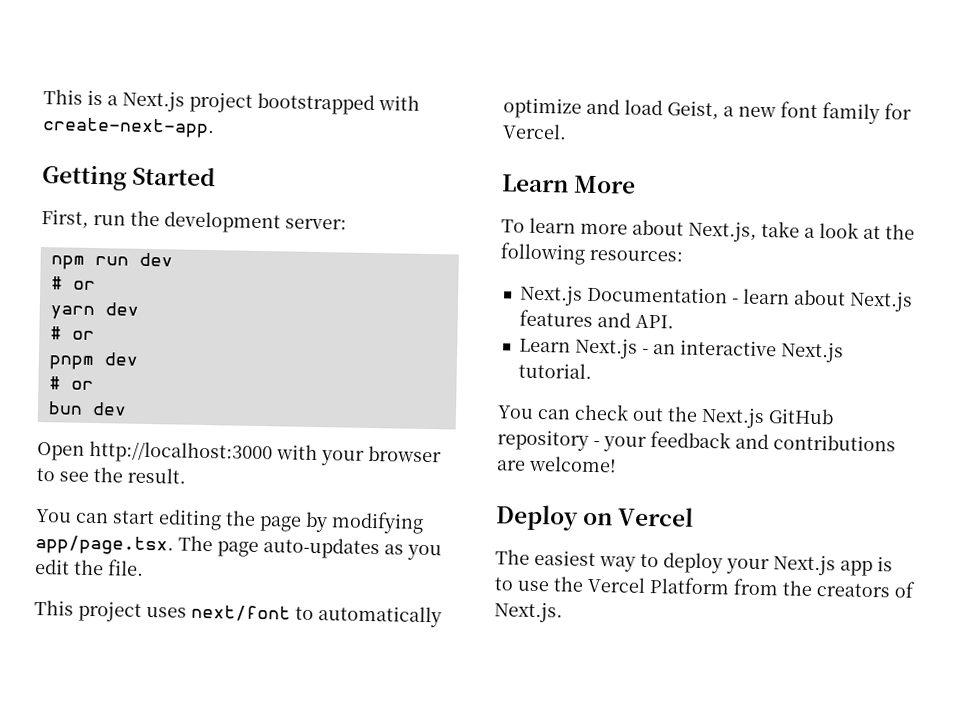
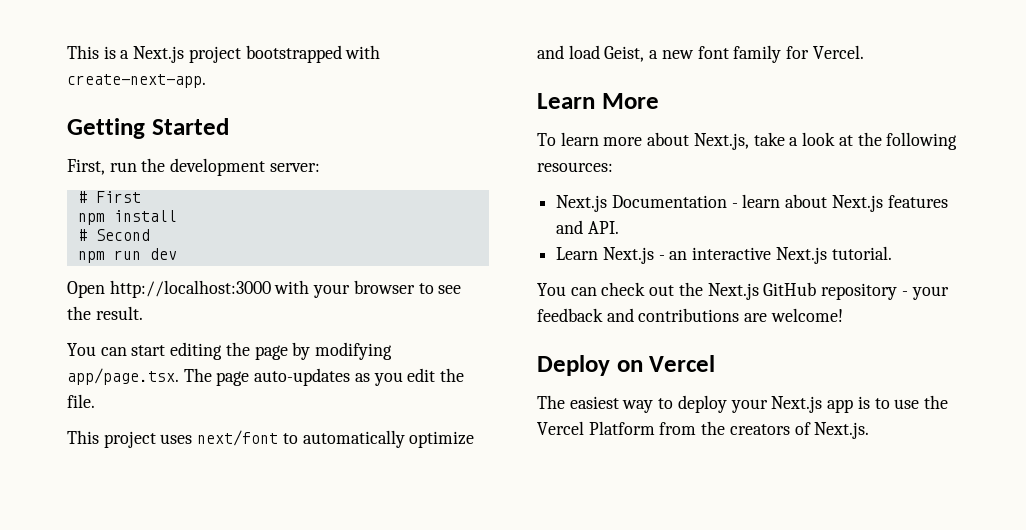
+ # First
+ npm install
+ # Second
  npm run dev
- # or
- yarn dev
- # or
- pnpm dev
- # or
- bun dev

